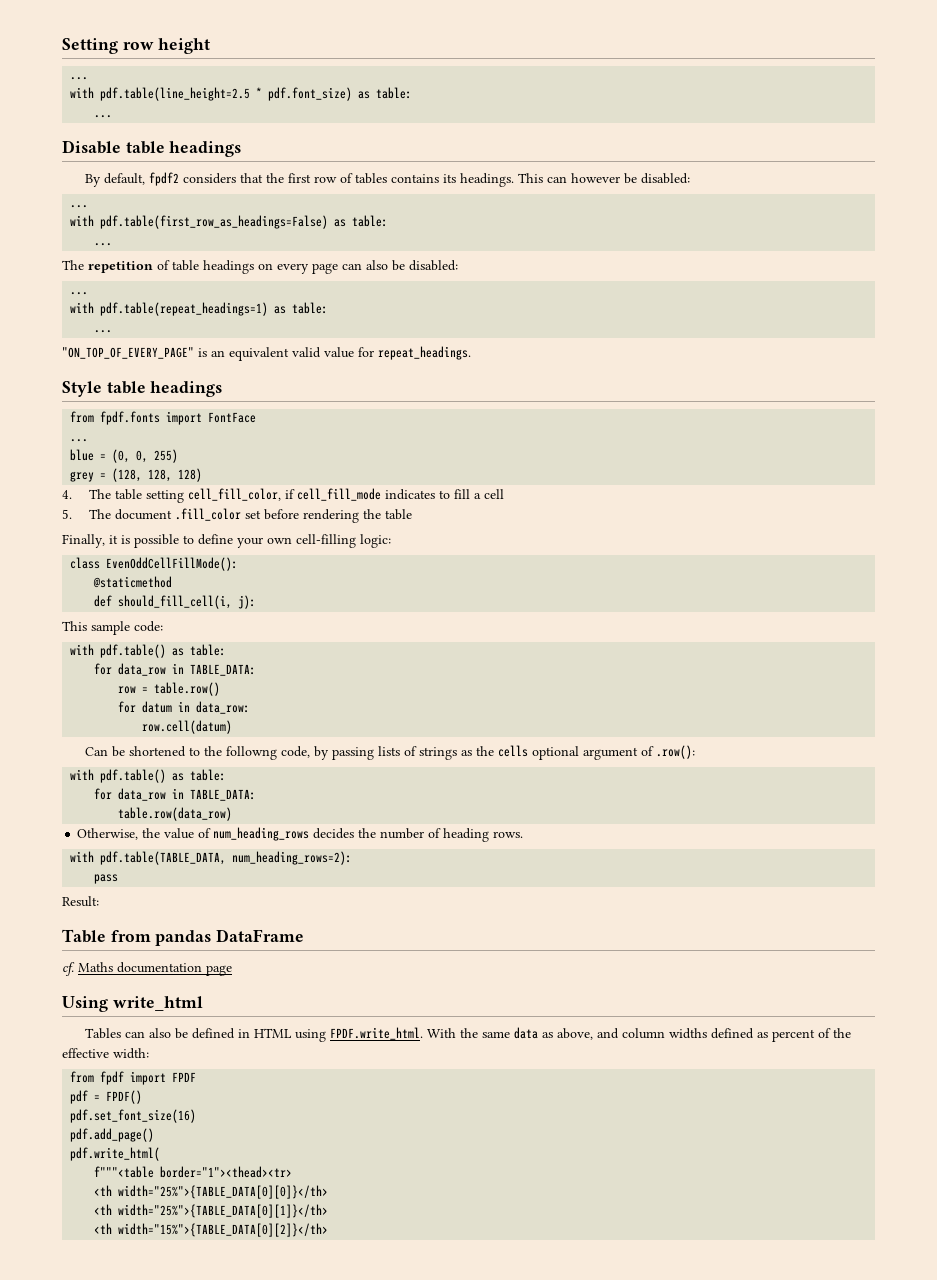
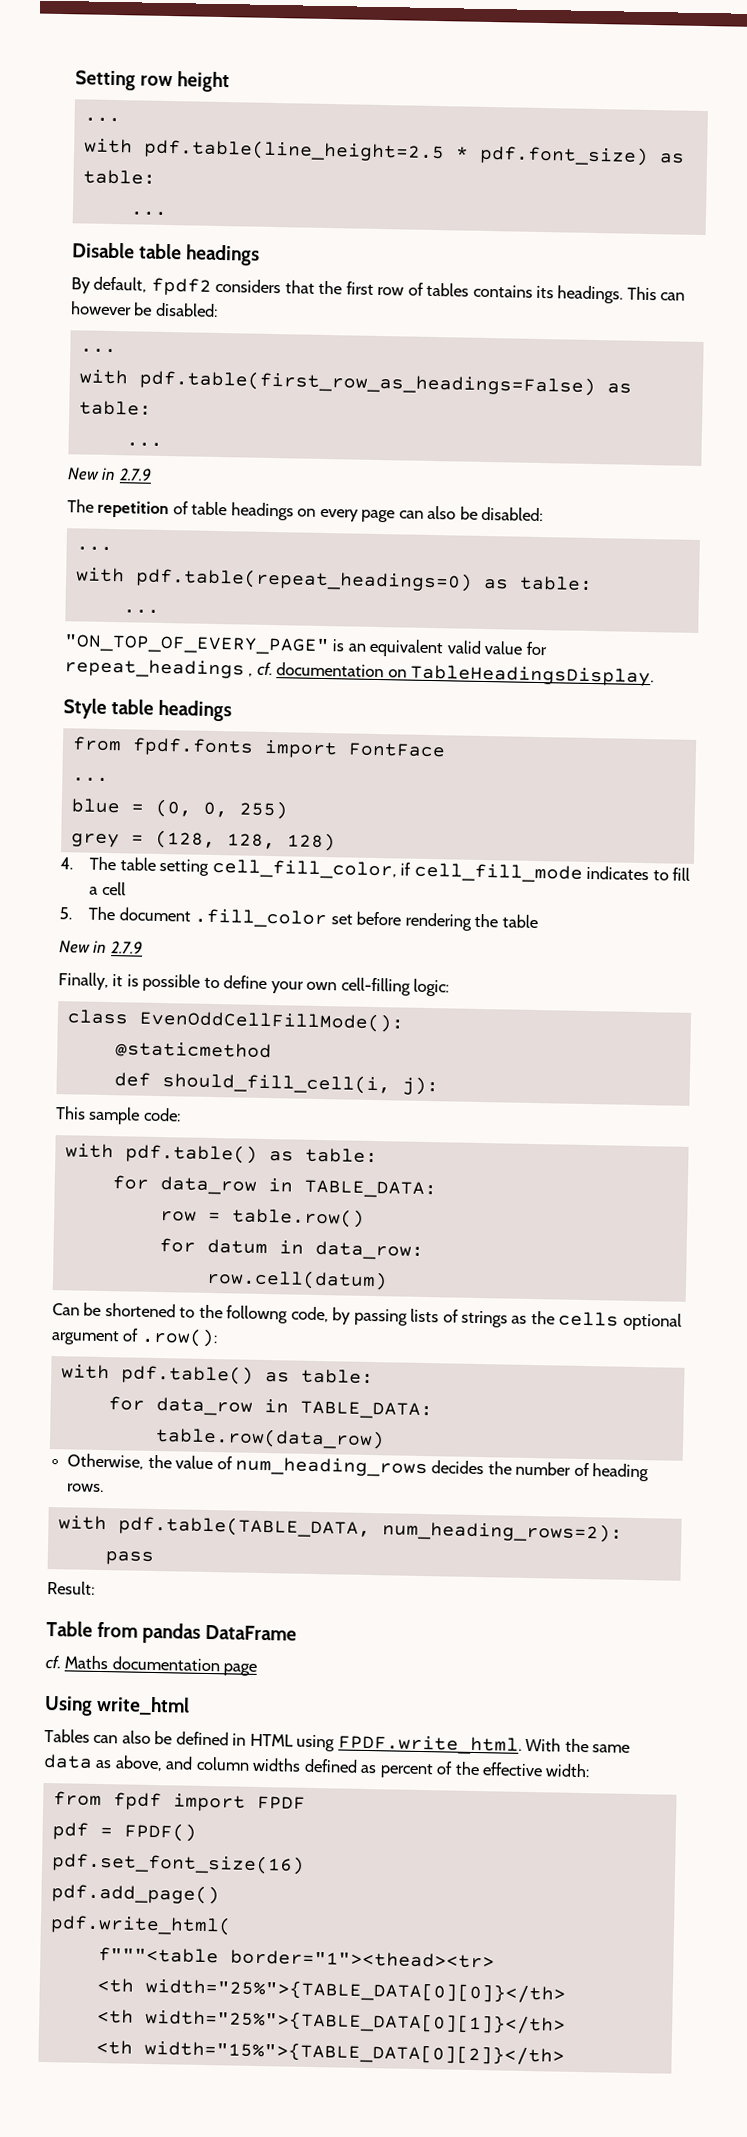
  with pdf.table(first_row_as_headings=False) as table:
  ...
+ New in 2.7.9
- with pdf.table(repeat_headings=1) as table:
+ with pdf.table(repeat_headings=0) as table:
- "ON_TOP_OF_EVERY_PAGE" is an equivalent valid value for repeat_headings.
+ "ON_TOP_OF_EVERY_PAGE" is an equivalent valid value for repeat_headings , cf. documentation on TableHeadingsDisplay.
  5. The document .fill_color set before rendering the table
+ New in 2.7.9

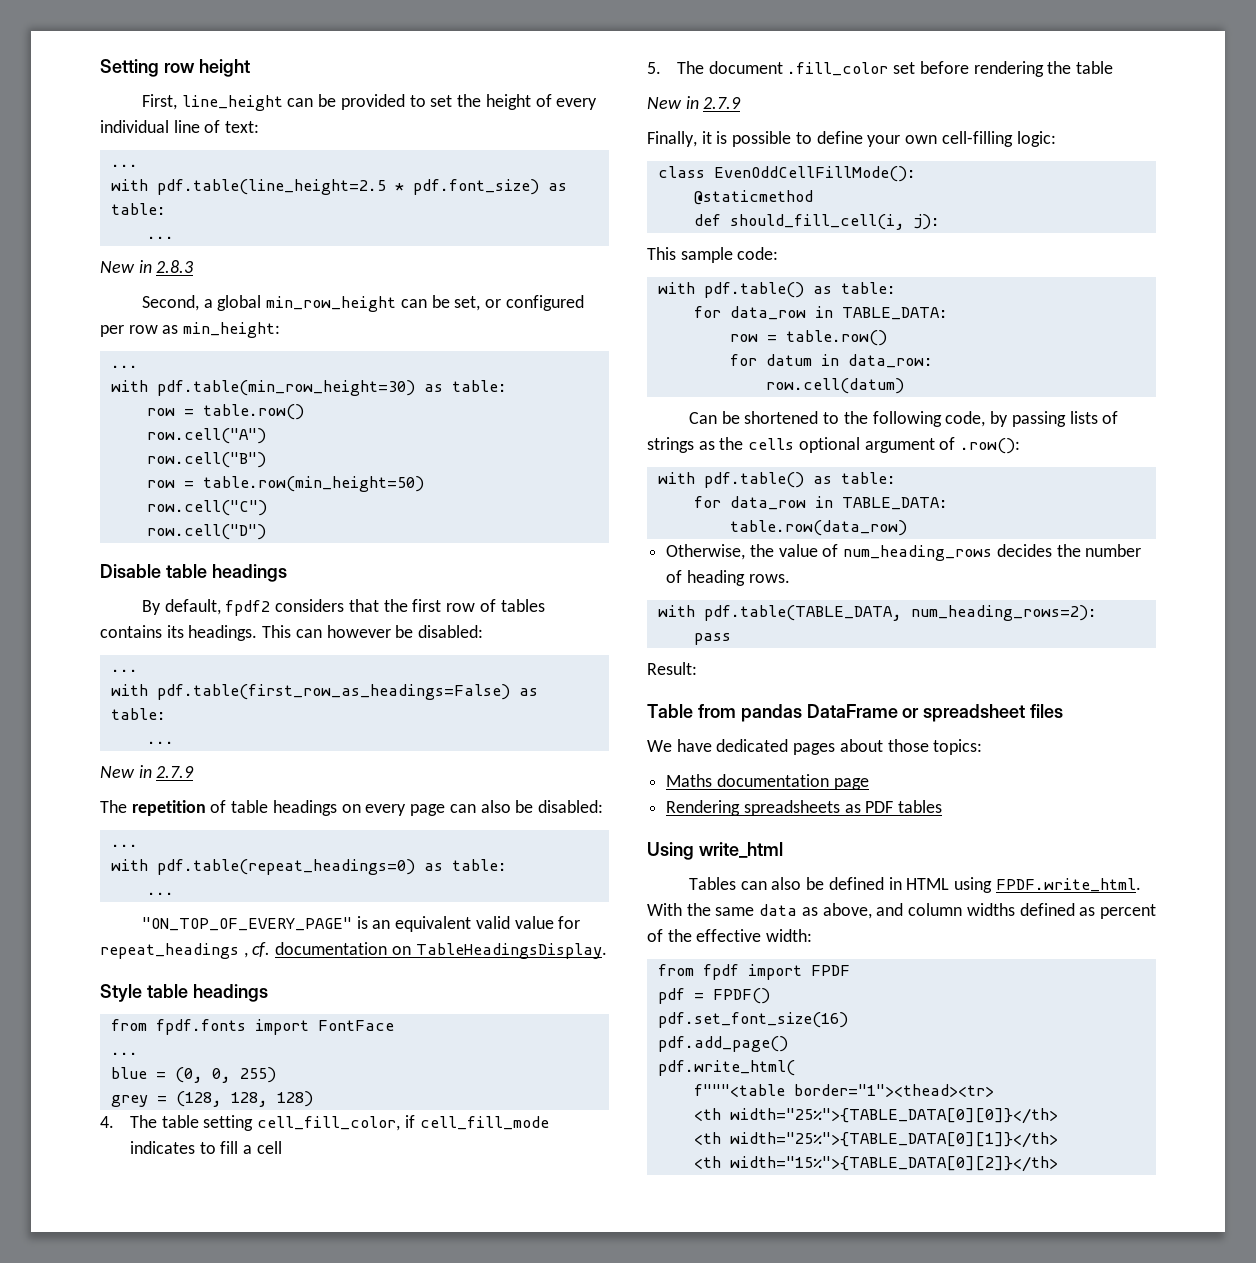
+ First, line_height can be provided to set the height of every individual line of text:
+ New in 2.8.3
+ Second, a global min_row_height can be set, or configured per row as min_height:
+ ...
+ with pdf.table(min_row_height=30) as table:
+ row = table.row()
+ row.cell("A")
+ row.cell("B")
+ row = table.row(min_height=50)
+ row.cell("C")
+ row.cell("D")
- Can be shortened to the followng code, by passing lists of strings as the cells optional argument of .row():
+ Can be shortened to the following code, by passing lists of strings as the cells optional argument of .row():
- Table from pandas DataFrame
- cf. Maths documentation page
+ Table from pandas DataFrame or spreadsheet files
+ We have dedicated pages about those topics:
+ Maths documentation page
+ Rendering spreadsheets as PDF tables

